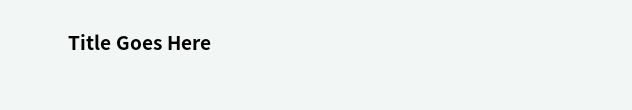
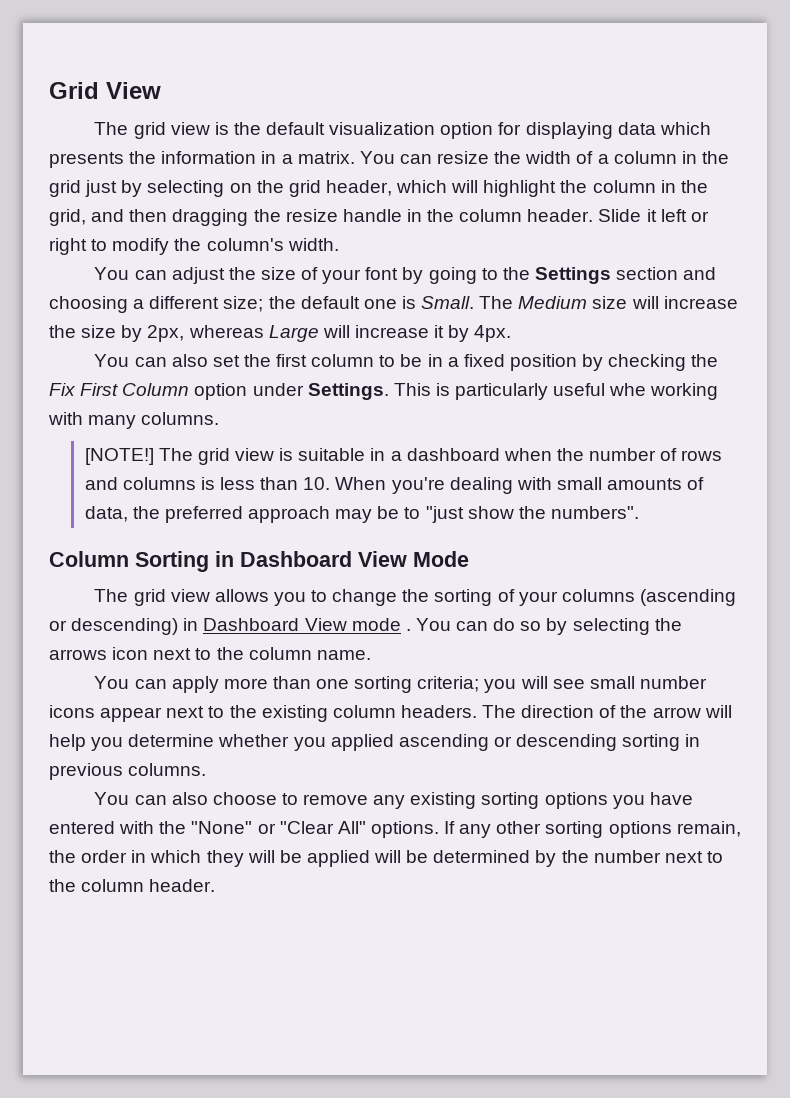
- Title Goes Here
+ Grid View
+ The grid view is the default visualization option for displaying data which presents the information in a matrix. You can resize the width of a column in the grid just by selecting on the grid header, which will highlight the column in the grid, and then dragging the resize handle in the column header. Slide it left or right to modify the column's width.
+ You can adjust the size of your font by going to the Settings section and choosing a different size; the default one is Small. The Medium size will increase the size by 2px, whereas Large will increase it by 4px.
+ You can also set the first column to be in a fixed position by checking the Fix First Column option under Settings. This is particularly useful whe working with many columns.
+ [NOTE!] The grid view is suitable in a dashboard when the number of rows and columns is less than 10. When you're dealing with small amounts of data, the preferred approach may be to "just show the numbers".
+ Column Sorting in Dashboard View Mode
+ The grid view allows you to change the sorting of your columns (ascending or descending) in Dashboard View mode . You can do so by selecting the arrows icon next to the column name.
+ You can apply more than one sorting criteria; you will see small number icons appear next to the existing column headers. The direction of the arrow will help you determine whether you applied ascending or descending sorting in previous columns.
+ You can also choose to remove any existing sorting options you have entered with the "None" or "Clear All" options. If any other sorting options remain, the order in which they will be applied will be determined by the number next to the column header.

